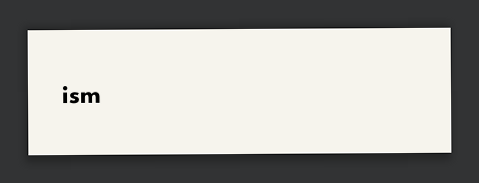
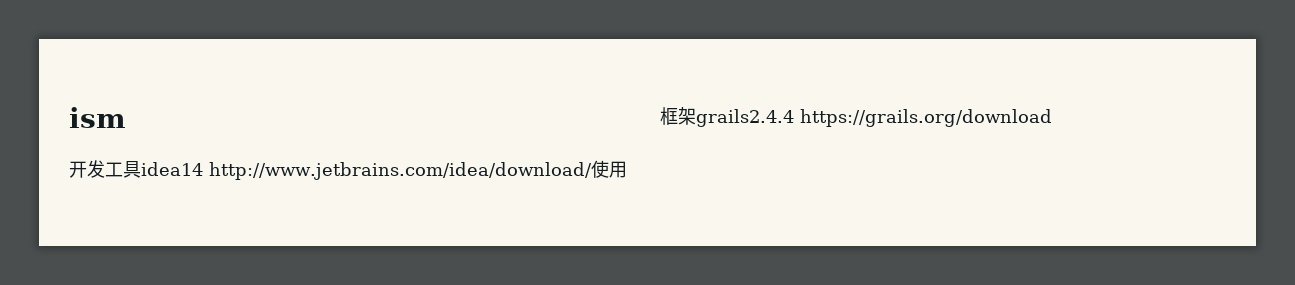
+ 开发工具idea14 http://www.jetbrains.com/idea/download/使用框架grails2.4.4 https://grails.org/download

